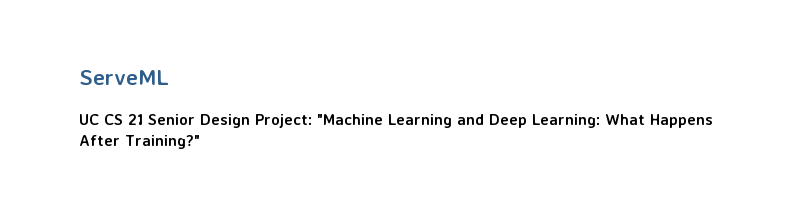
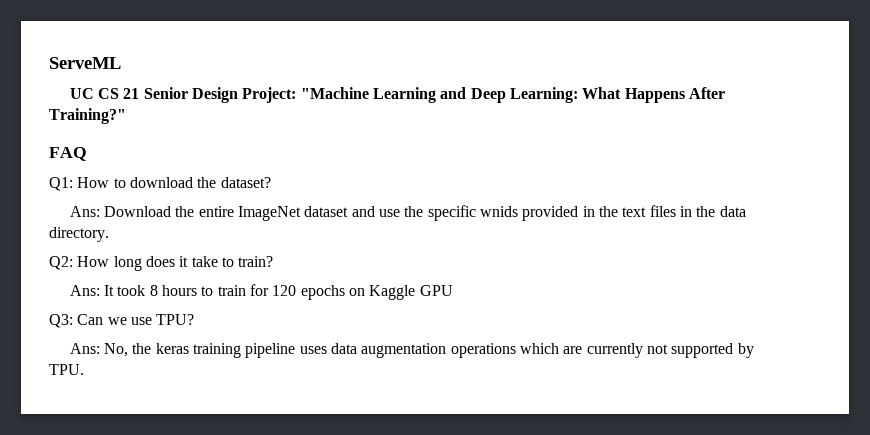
+ FAQ
+ Q1: How to download the dataset?
+ Ans: Download the entire ImageNet dataset and use the specific wnids provided in the text files in the data directory.
+ Q2: How long does it take to train?
+ Ans: It took 8 hours to train for 120 epochs on Kaggle GPU
+ Q3: Can we use TPU?
+ Ans: No, the keras training pipeline uses data augmentation operations which are currently not supported by TPU.

